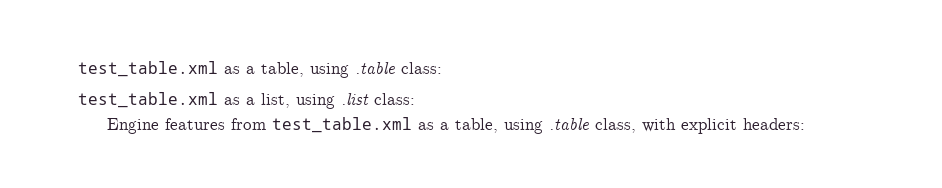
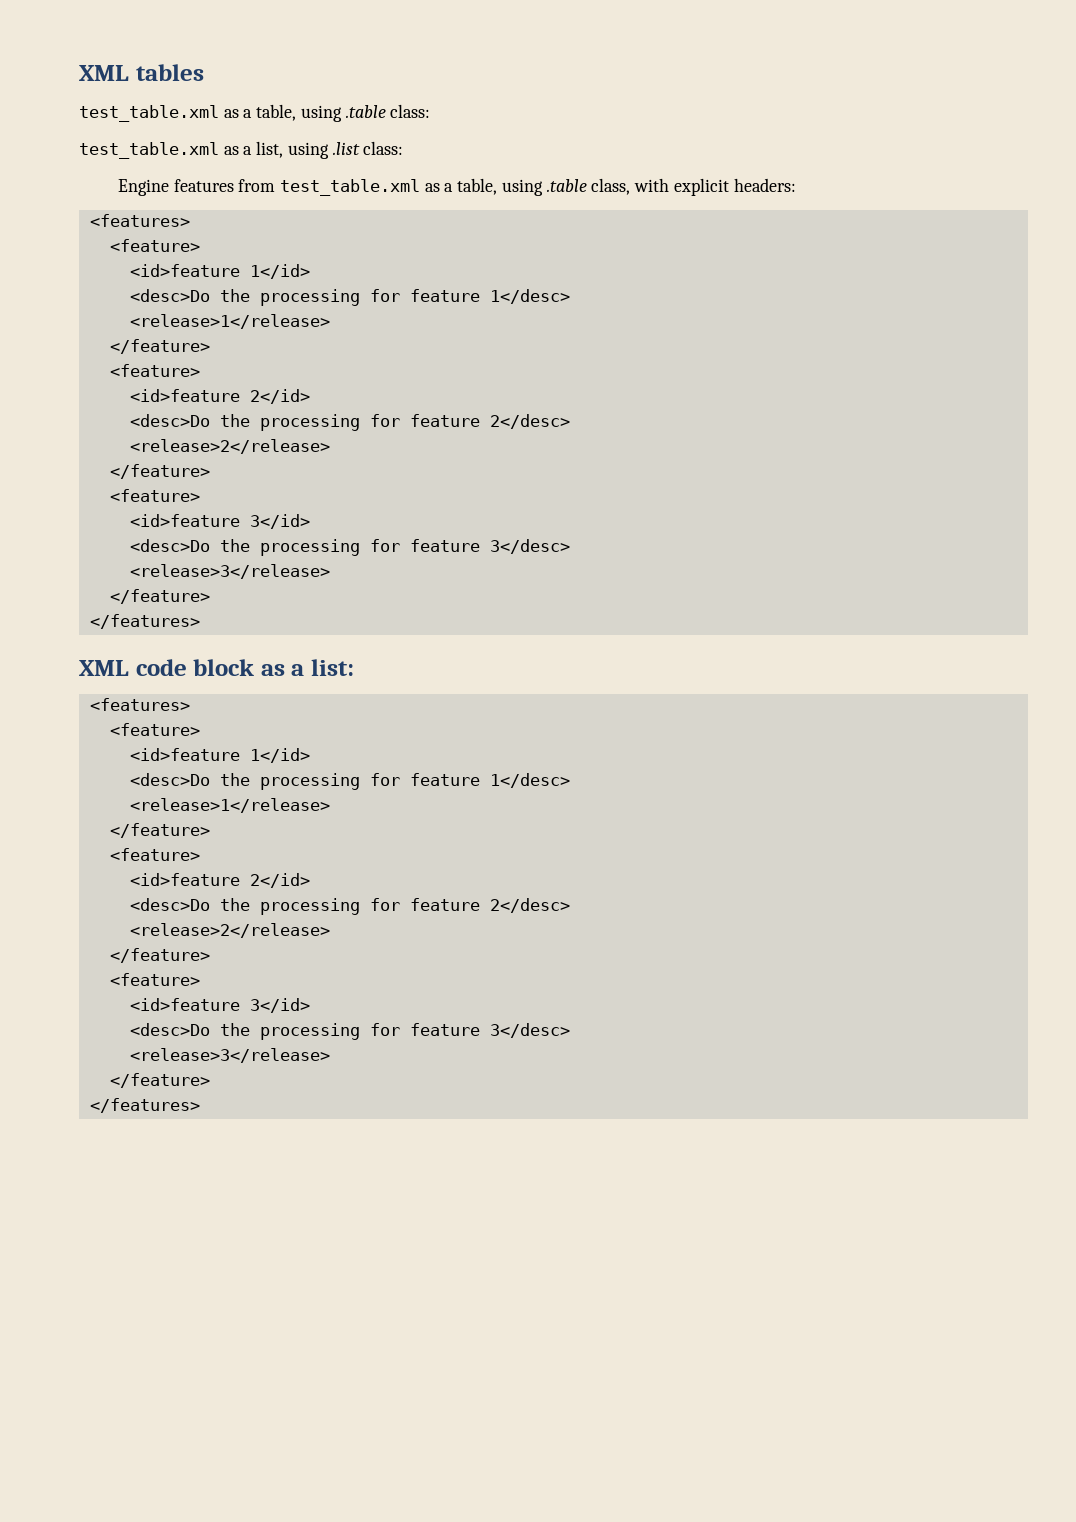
+ XML tables
  Engine features from test_table.xml as a table, using .table class, with explicit headers:
+ <features>
+ <feature>
+ <id>feature 1</id>
+ <desc>Do the processing for feature 1</desc>
+ <release>1</release>
+ </feature>
+ <feature>
+ <id>feature 2</id>
+ <desc>Do the processing for feature 2</desc>
+ <release>2</release>
+ </feature>
+ <feature>
+ <id>feature 3</id>
+ <desc>Do the processing for feature 3</desc>
+ <release>3</release>
+ </feature>
+ </features>
+ XML code block as a list:
+ <features>
+ <feature>
+ <id>feature 1</id>
+ <desc>Do the processing for feature 1</desc>
+ <release>1</release>
+ </feature>
+ <feature>
+ <id>feature 2</id>
+ <desc>Do the processing for feature 2</desc>
+ <release>2</release>
+ </feature>
+ <feature>
+ <id>feature 3</id>
+ <desc>Do the processing for feature 3</desc>
+ <release>3</release>
+ </feature>
+ </features>

